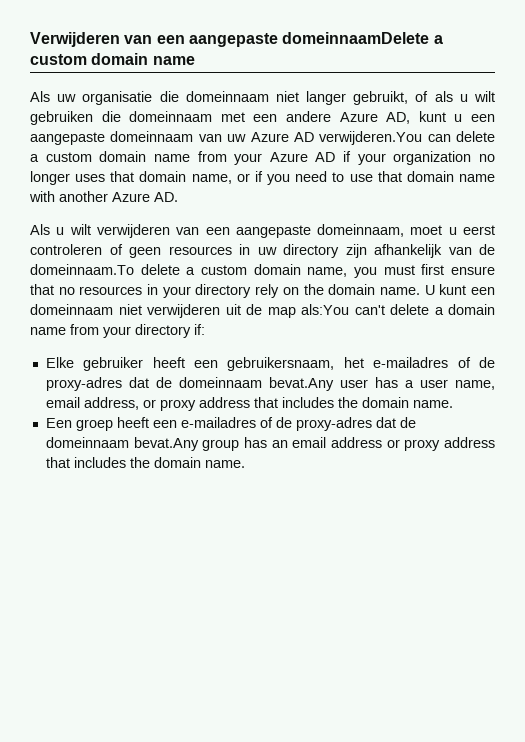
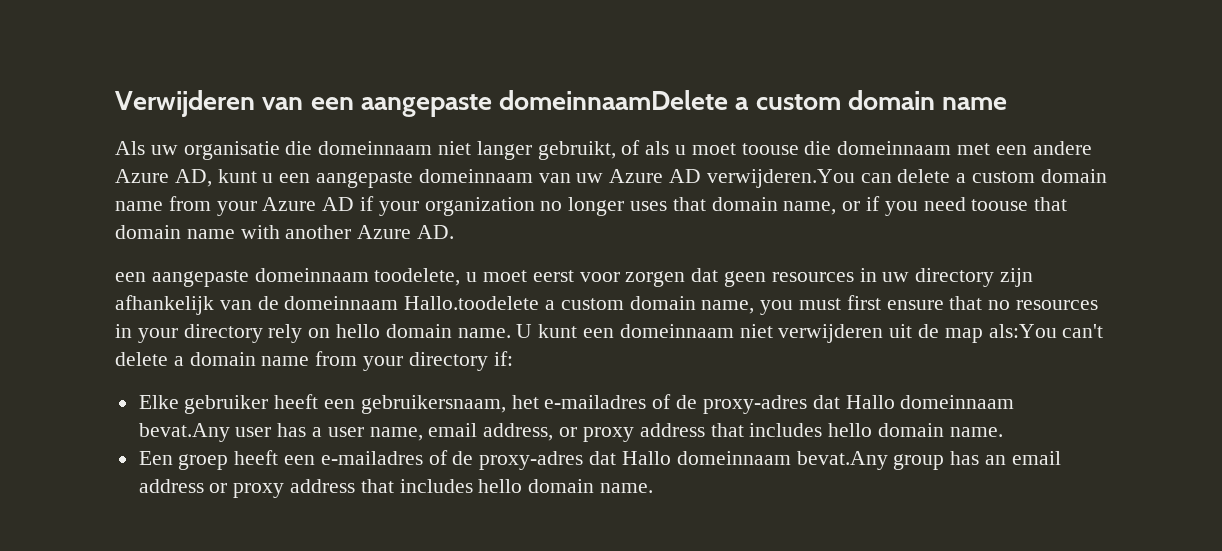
- Als uw organisatie die domeinnaam niet langer gebruikt, of als u wilt gebruiken die domeinnaam met een andere Azure AD, kunt u een aangepaste domeinnaam van uw Azure AD verwijderen.You can delete a custom domain name from your Azure AD if your organization no longer uses that domain name, or if you need to use that domain name with another Azure AD.
+ Als uw organisatie die domeinnaam niet langer gebruikt, of als u moet toouse die domeinnaam met een andere Azure AD, kunt u een aangepaste domeinnaam van uw Azure AD verwijderen.You can delete a custom domain name from your Azure AD if your organization no longer uses that domain name, or if you need toouse that domain name with another Azure AD.
- Als u wilt verwijderen van een aangepaste domeinnaam, moet u eerst controleren of geen resources in uw directory zijn afhankelijk van de domeinnaam.To delete a custom domain name, you must first ensure that no resources in your directory rely on the domain name.
+ een aangepaste domeinnaam toodelete, u moet eerst voor zorgen dat geen resources in uw directory zijn afhankelijk van de domeinnaam Hallo.toodelete a custom domain name, you must first ensure that no resources in your directory rely on hello domain name.
- Elke gebruiker heeft een gebruikersnaam, het e-mailadres of de proxy-adres dat de domeinnaam bevat.Any user has a user name, email address, or proxy address that includes the domain name.
+ Elke gebruiker heeft een gebruikersnaam, het e-mailadres of de proxy-adres dat Hallo domeinnaam bevat.Any user has a user name, email address, or proxy address that includes hello domain name.
- Een groep heeft een e-mailadres of de proxy-adres dat de domeinnaam bevat.Any group has an email address or proxy address that includes the domain name.
+ Een groep heeft een e-mailadres of de proxy-adres dat Hallo domeinnaam bevat.Any group has an email address or proxy address that includes hello domain name.

